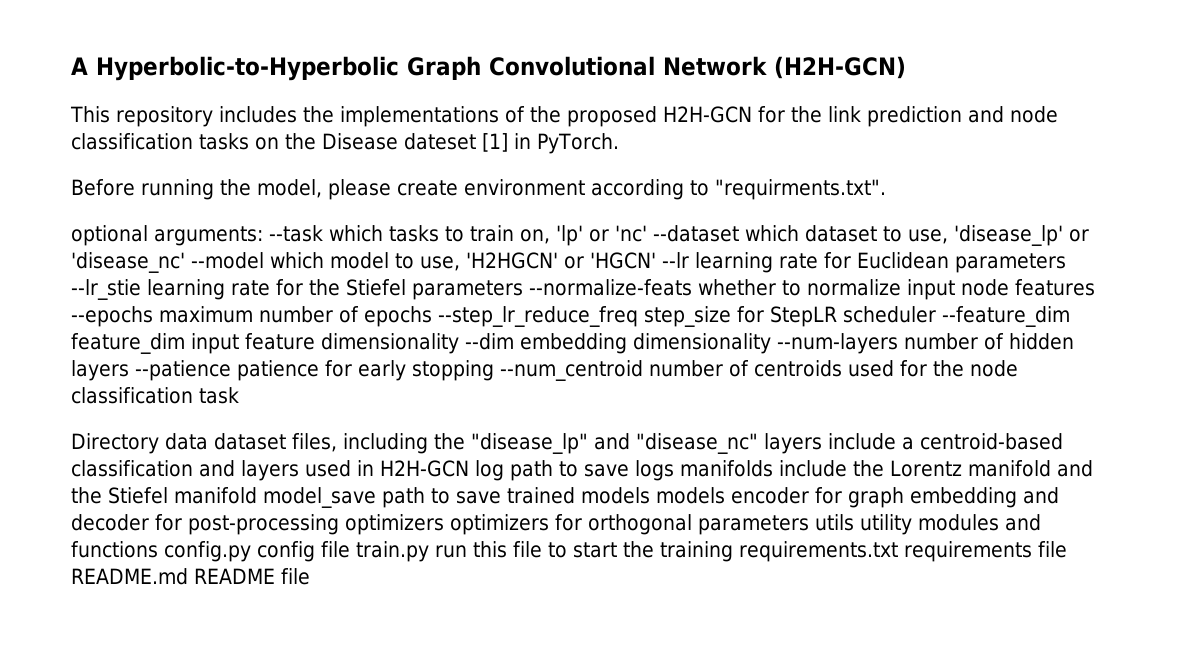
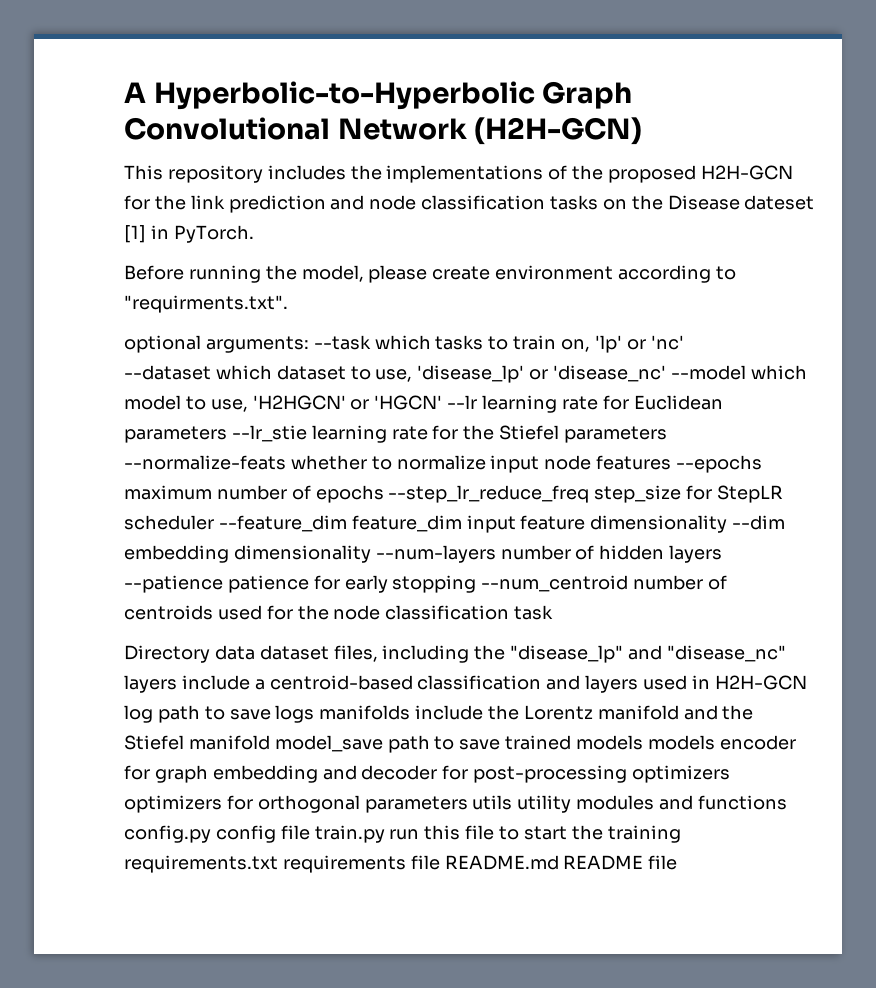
- --task which tasks to train on, 'lp' or 'nc' --dataset which dataset to use, 'disease_lp' or 'disease_nc' --model which model to use, 'H2HGCN' or 'HGCN' --lr learning rate for Euclidean parameters --lr_stie learning rate for the Stiefel parameters --normalize-feats whether to normalize input node features --epochs maximum number of epochs --step_lr_reduce_freq step_size for StepLR scheduler --feature_dim feature_dim input feature dimensionality --dim embedding dimensionality --num-layers number of hidden layers --patience patience for early stopping --num_centroid number of centroids used for the node classification task
+ --task which tasks to train on, 'lp' or 'nc'
+ --dataset which dataset to use, 'disease_lp' or 'disease_nc' --model which model to use, 'H2HGCN' or 'HGCN' --lr learning rate for Euclidean parameters --lr_stie learning rate for the Stiefel parameters --normalize-feats whether to normalize input node features --epochs maximum number of epochs --step_lr_reduce_freq step_size for StepLR scheduler --feature_dim feature_dim input feature dimensionality --dim embedding dimensionality --num-layers number of hidden layers --patience patience for early stopping --num_centroid number of centroids used for the node classification task

